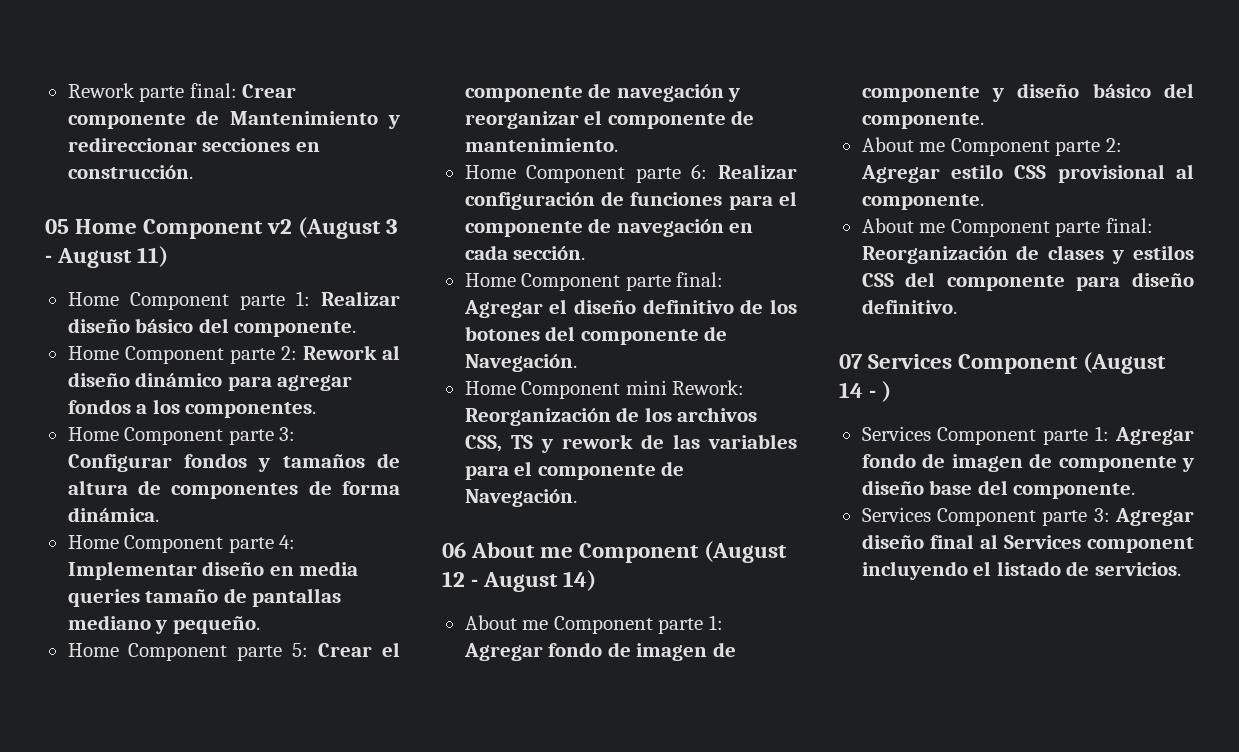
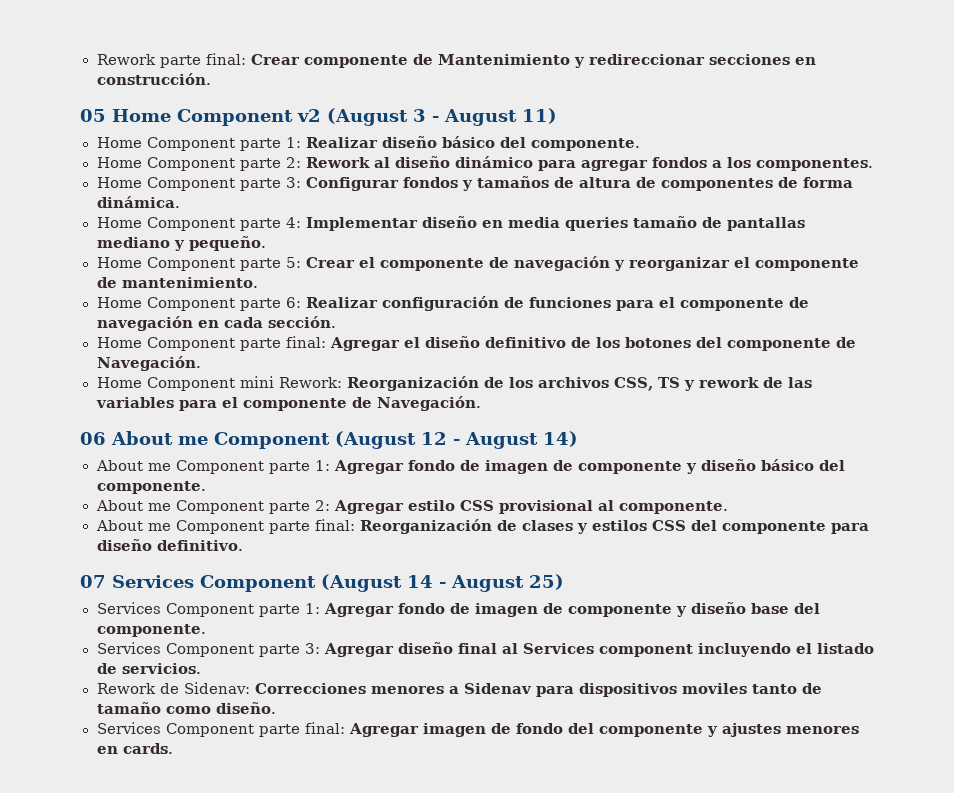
- 07 Services Component (August 14 - )
+ 07 Services Component (August 14 - August 25)
+ Rework de Sidenav: Correcciones menores a Sidenav para dispositivos moviles tanto de tamaño como diseño.
+ Services Component parte final: Agregar imagen de fondo del componente y ajustes menores en cards.

